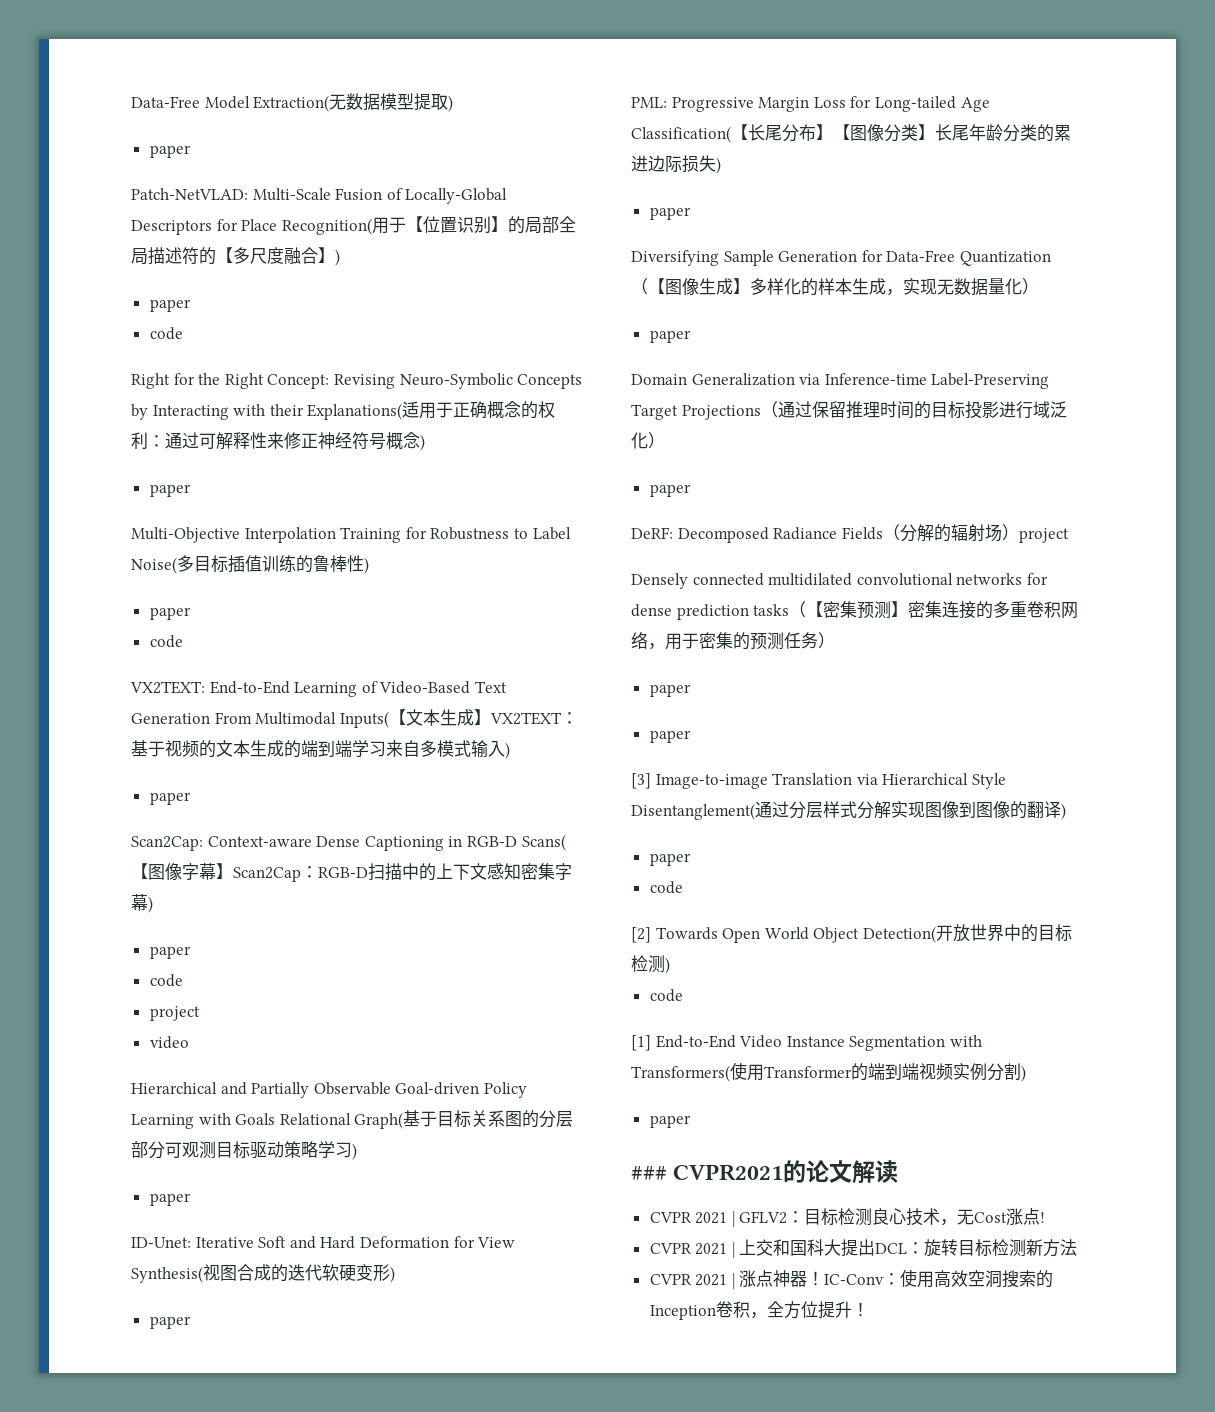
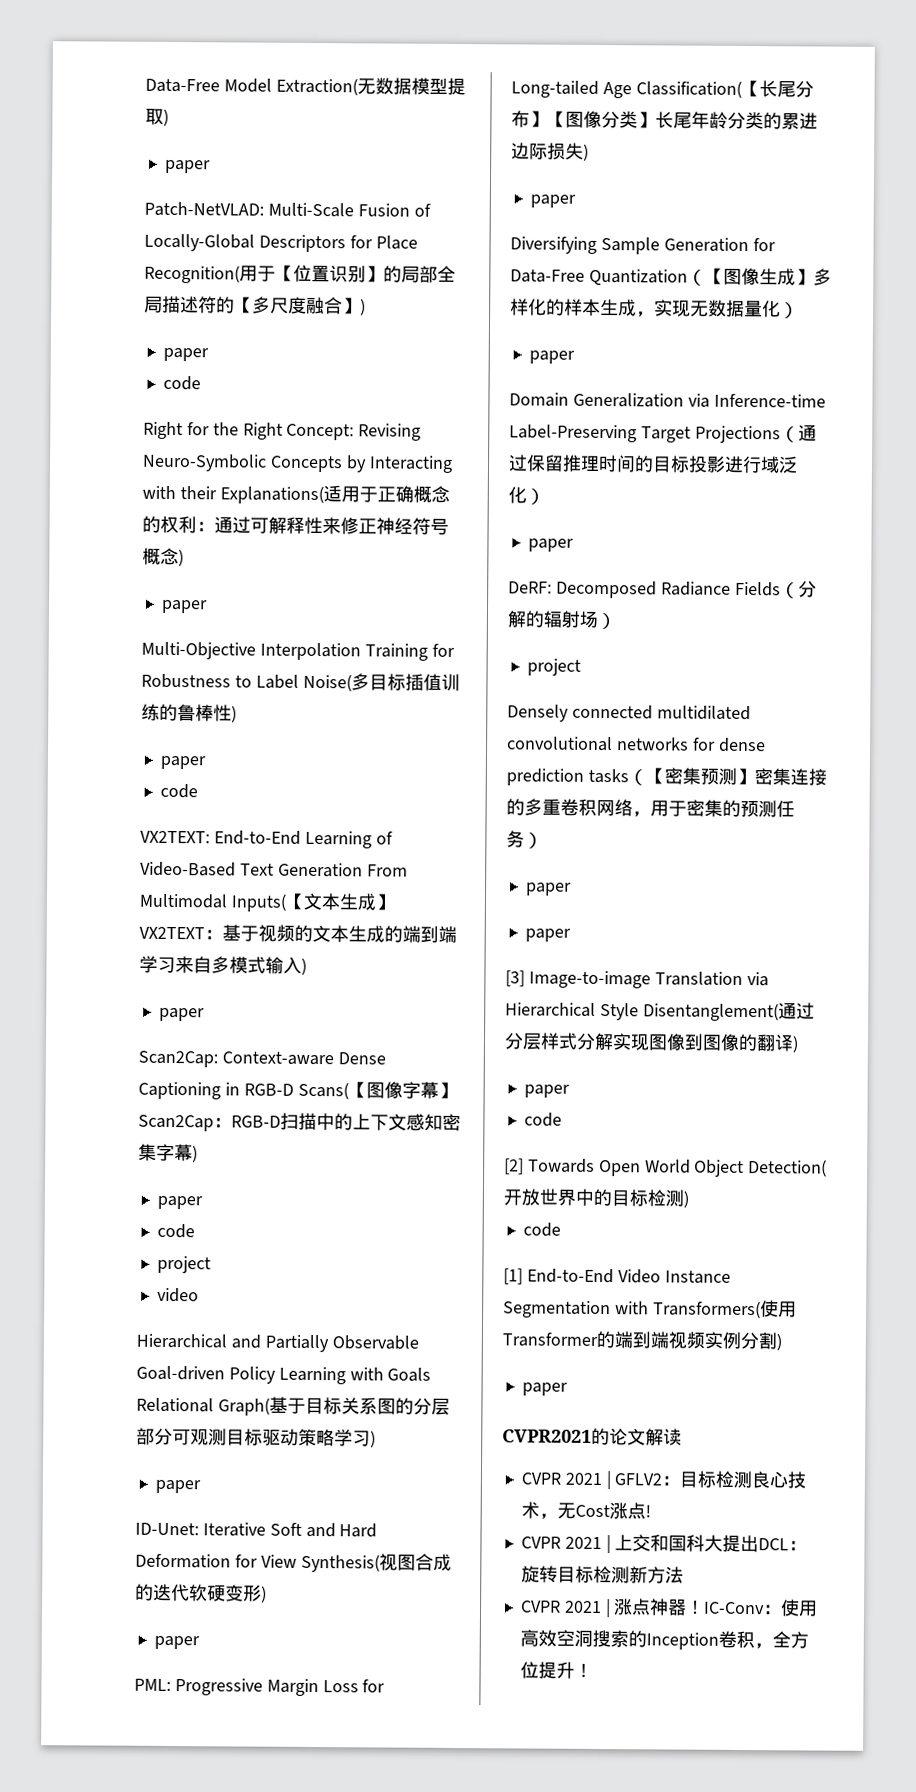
- DeRF: Decomposed Radiance Fields（分解的辐射场）project
+ DeRF: Decomposed Radiance Fields（分解的辐射场）
+ project
- ### CVPR2021的论文解读
+ CVPR2021的论文解读

